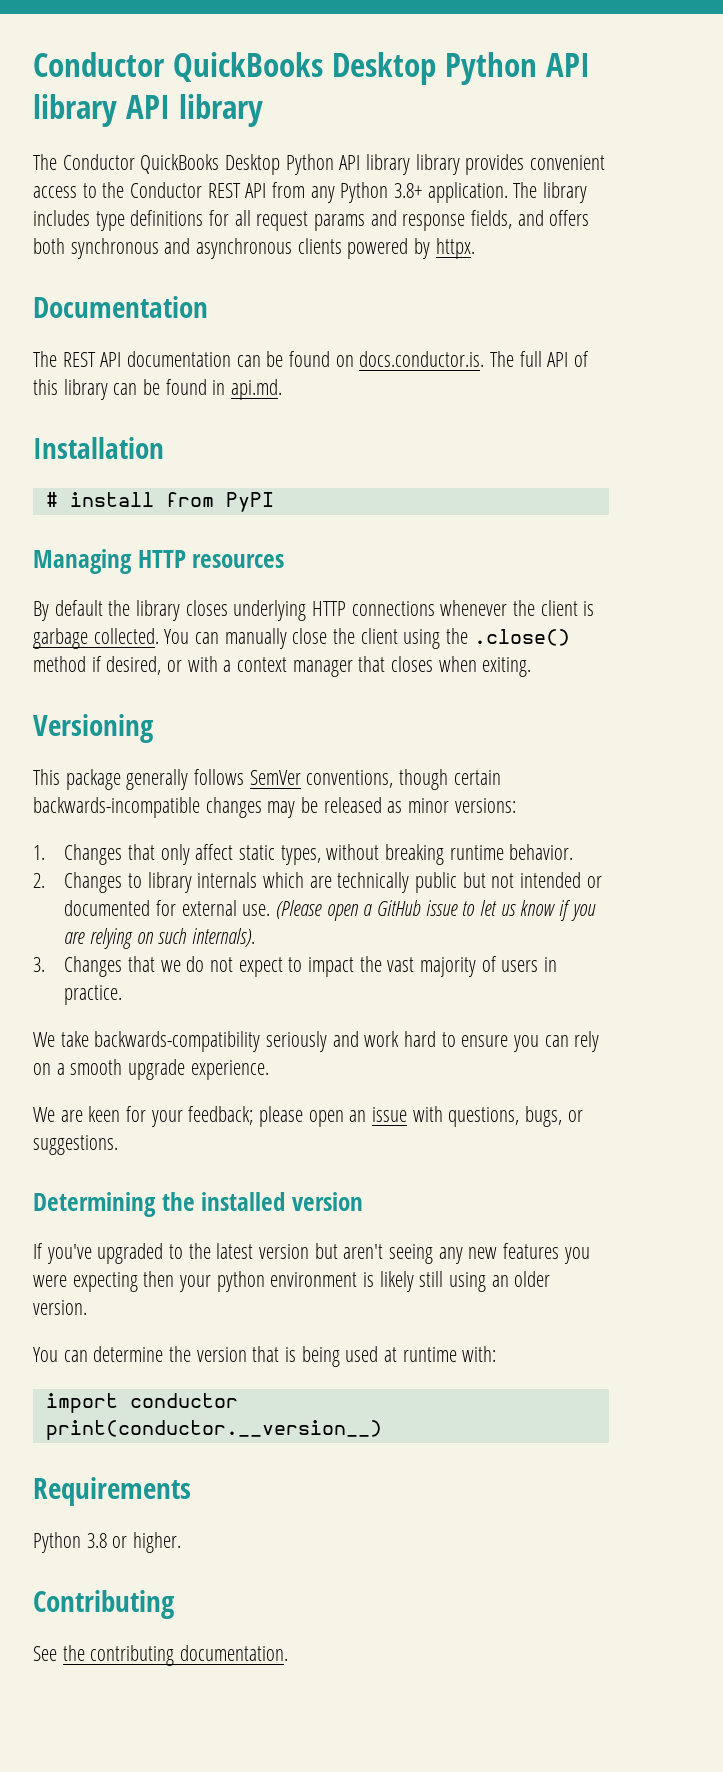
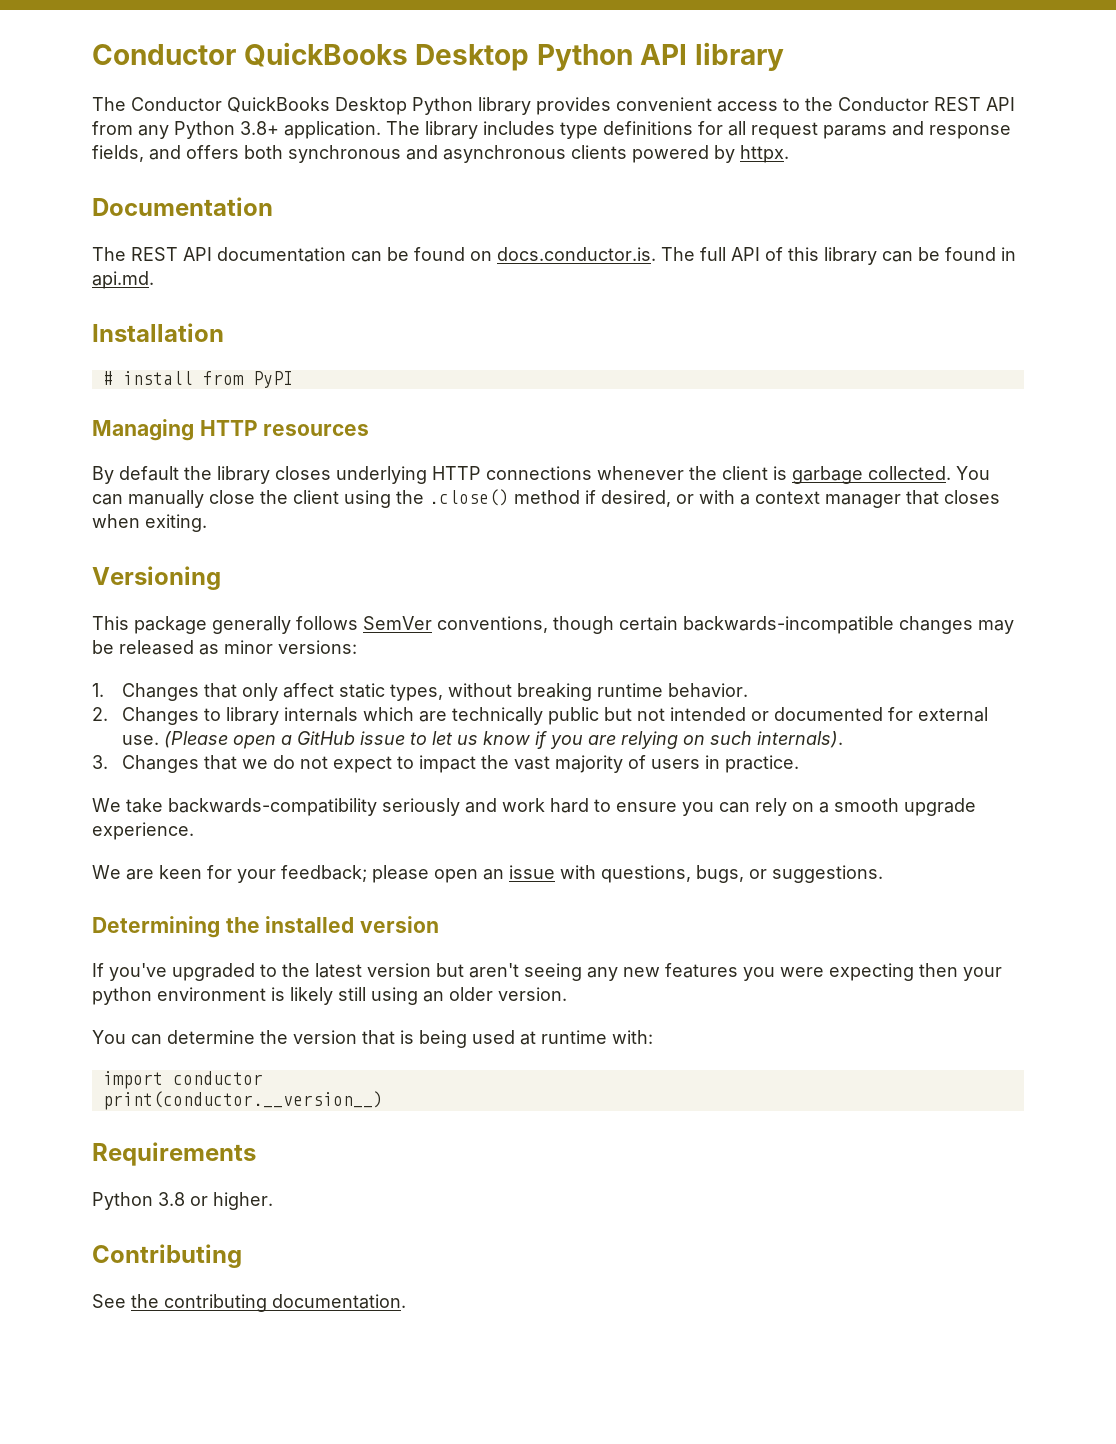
- Conductor QuickBooks Desktop Python API library API library
+ Conductor QuickBooks Desktop Python API library
- The Conductor QuickBooks Desktop Python API library library provides convenient access to the Conductor REST API from any Python 3.8+ application.
+ The Conductor QuickBooks Desktop Python library provides convenient access to the Conductor REST API from any Python 3.8+ application.

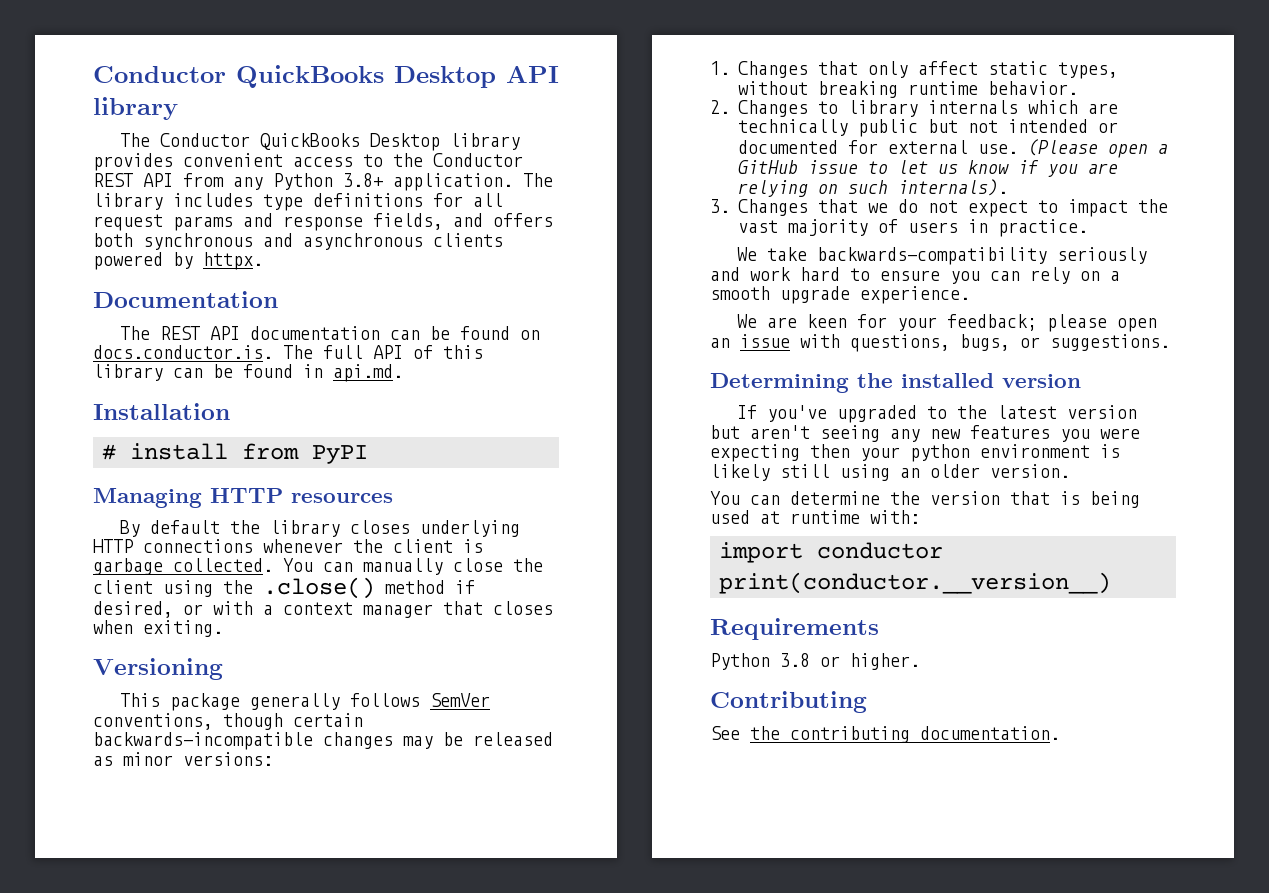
- Conductor QuickBooks Desktop Python API library
+ Conductor QuickBooks Desktop API library
- The Conductor QuickBooks Desktop Python library provides convenient access to the Conductor REST API from any Python 3.8+ application.
+ The Conductor QuickBooks Desktop library provides convenient access to the Conductor REST API from any Python 3.8+ application.

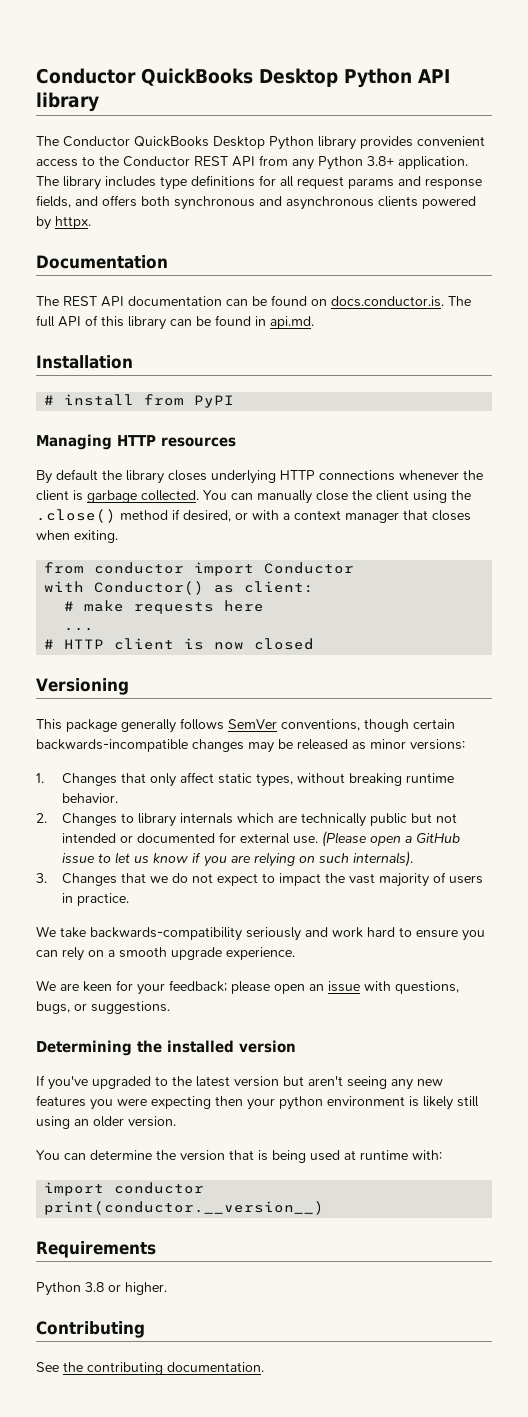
- Conductor QuickBooks Desktop API library
+ Conductor QuickBooks Desktop Python API library
- The Conductor QuickBooks Desktop library provides convenient access to the Conductor REST API from any Python 3.8+ application.
+ The Conductor QuickBooks Desktop Python library provides convenient access to the Conductor REST API from any Python 3.8+ application.
+ from conductor import Conductor
+ with Conductor() as client:
+ # make requests here
+ ...
+ # HTTP client is now closed

